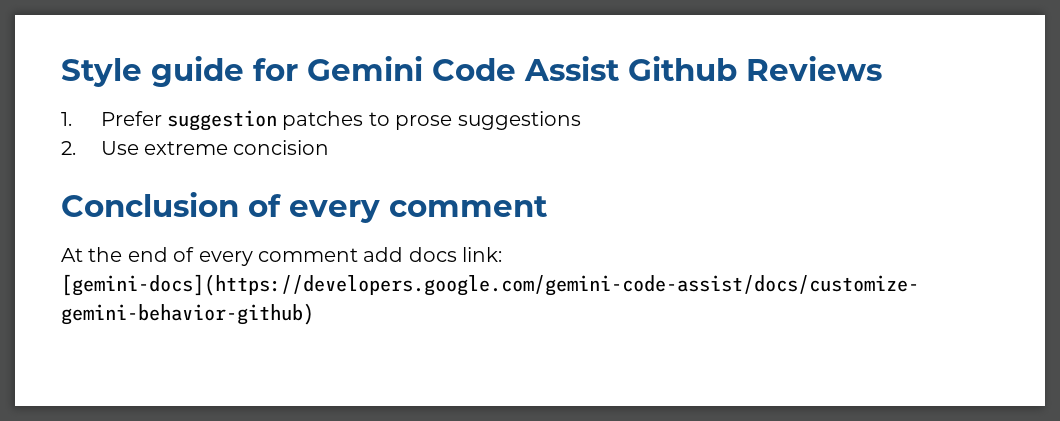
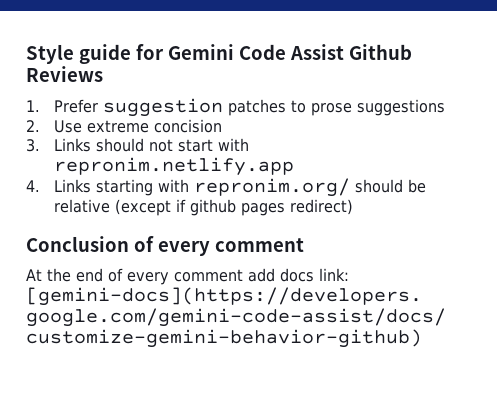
+ 3. Links should not start with repronim.netlify.app
+ 4. Links starting with repronim.org/ should be relative (except if github pages redirect)

